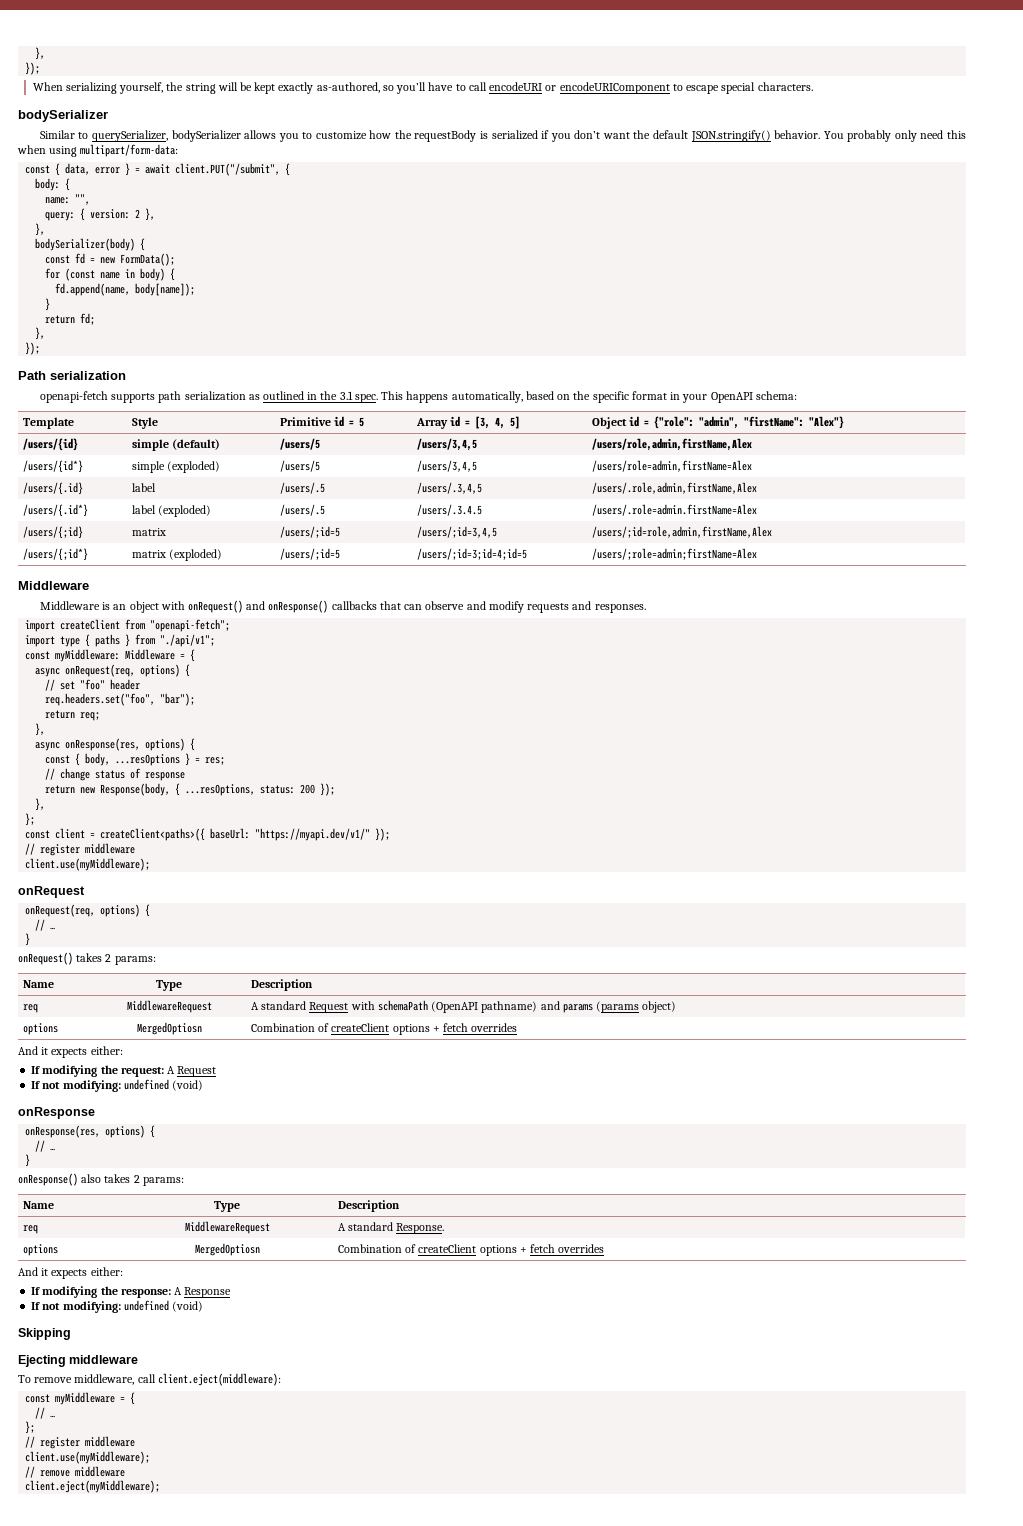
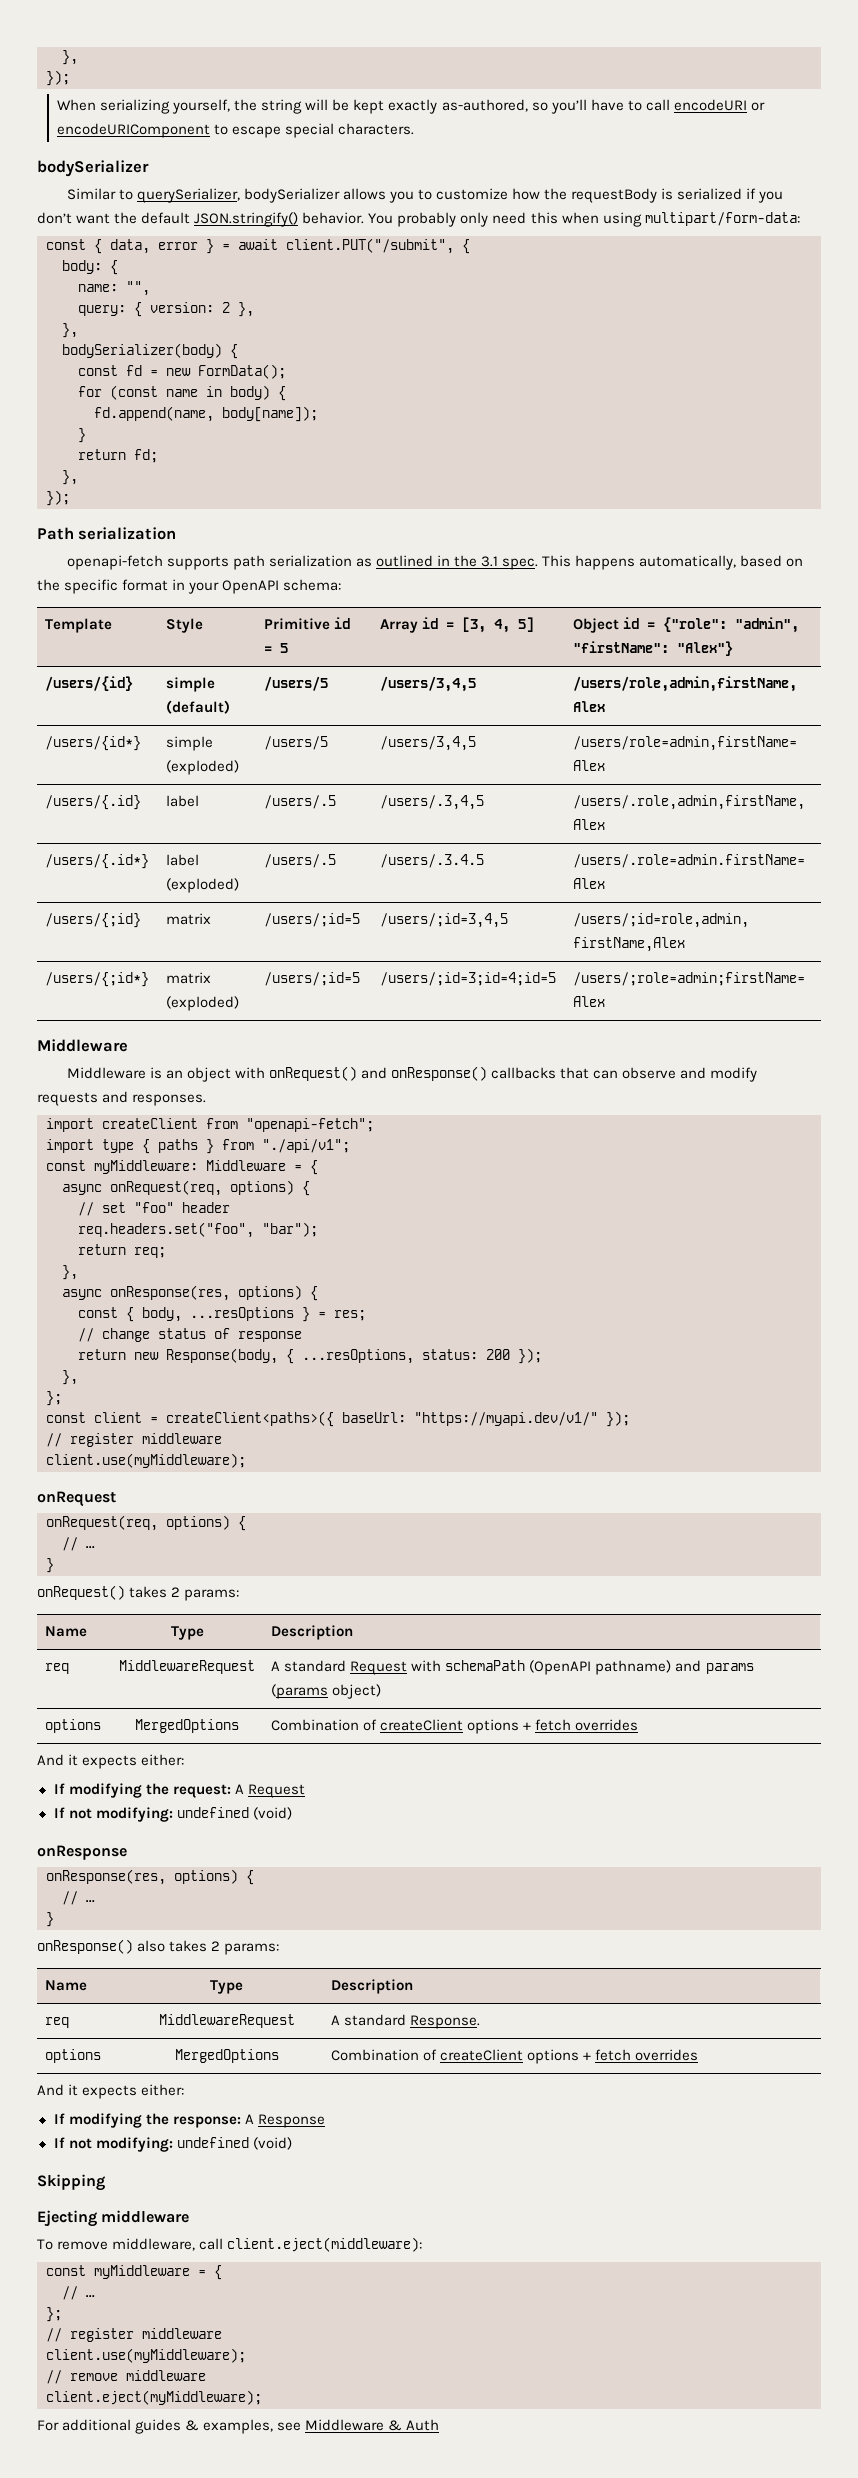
  req | MiddlewareRequest | A standard Request with schemaPath (OpenAPI pathname) and params (params object)
- options | MergedOptiosn | Combination of createClient options + fetch overrides
+ options | MergedOptions | Combination of createClient options + fetch overrides
  req | MiddlewareRequest | A standard Response.
- options | MergedOptiosn | Combination of createClient options + fetch overrides
+ options | MergedOptions | Combination of createClient options + fetch overrides
+ For additional guides & examples, see Middleware & Auth

